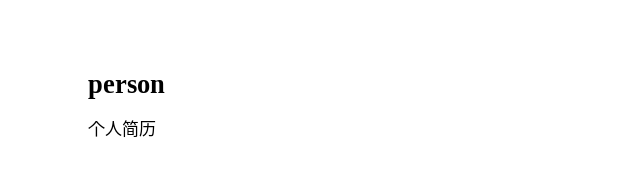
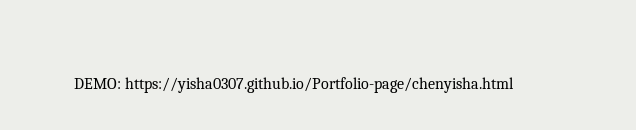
- person
- 个人简历
+ DEMO: https://yisha0307.github.io/Portfolio-page/chenyisha.html

